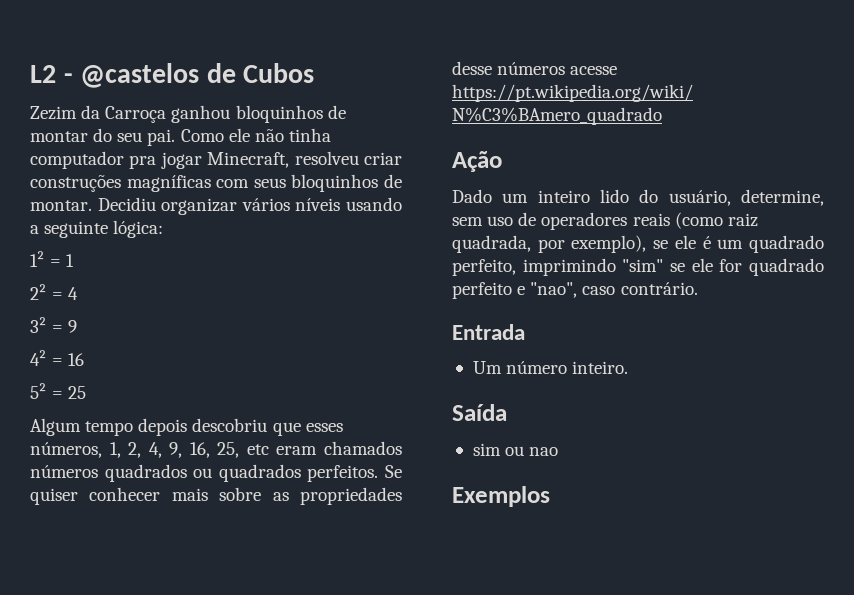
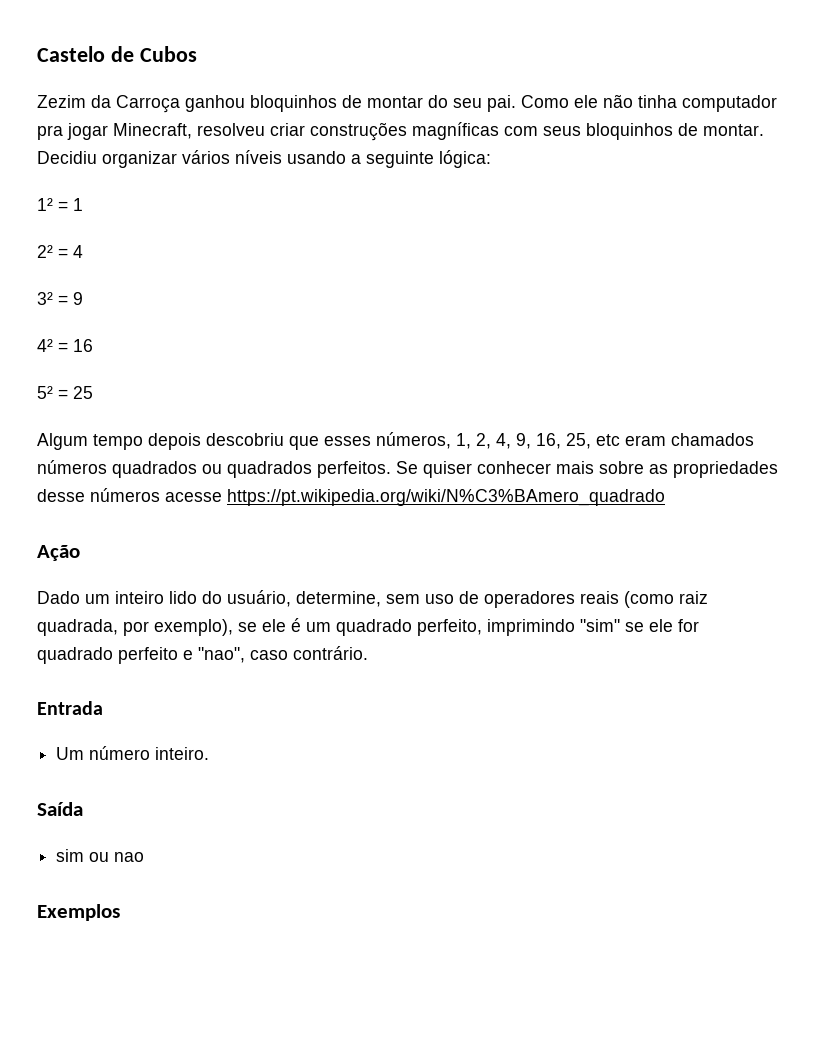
- L2 - @castelos de Cubos
+ Castelo de Cubos

